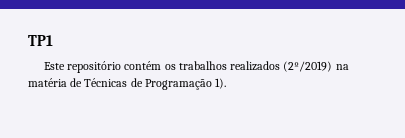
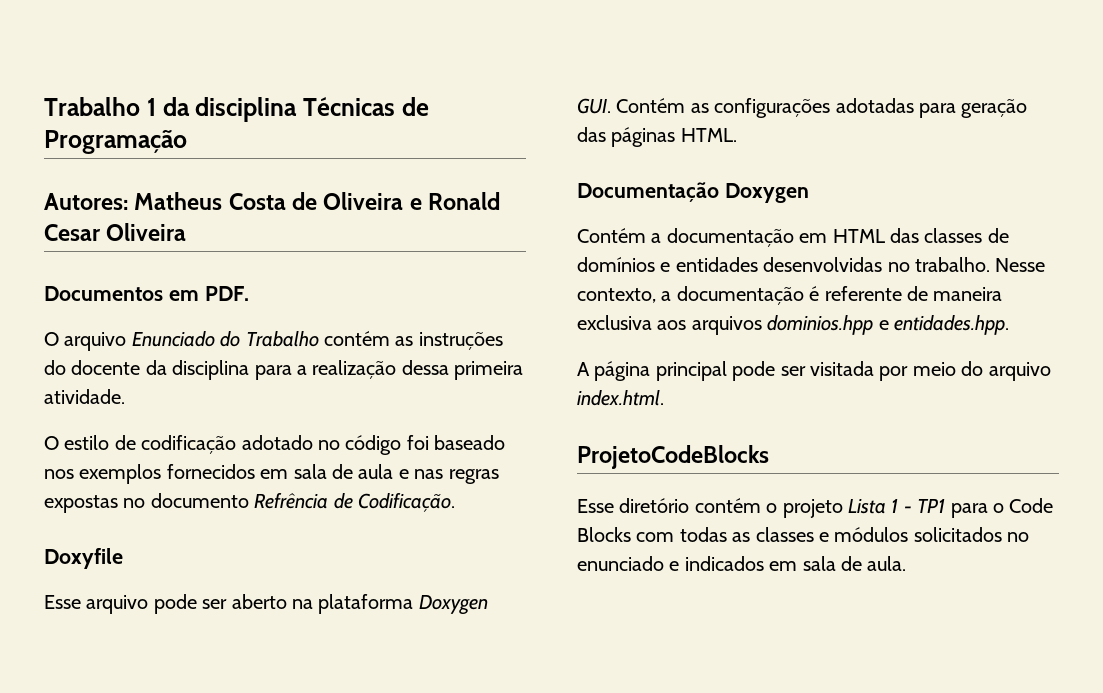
- TP1
- Este repositório contém os trabalhos realizados (2º/2019) na matéria de Técnicas de Programação 1).
+ Trabalho 1 da disciplina Técnicas de Programação
+ Autores: Matheus Costa de Oliveira e Ronald Cesar Oliveira
+ Documentos em PDF.
+ O arquivo Enunciado do Trabalho contém as instruções do docente da disciplina para a realização dessa primeira atividade.
+ O estilo de codificação adotado no código foi baseado nos exemplos fornecidos em sala de aula e nas regras expostas no documento Refrência de Codificação.
+ Doxyfile
+ Esse arquivo pode ser aberto na plataforma Doxygen GUI. Contém as configurações adotadas para geração das páginas HTML.
+ Documentação Doxygen
+ Contém a documentação em HTML das classes de domínios e entidades desenvolvidas no trabalho. Nesse contexto, a documentação é referente de maneira exclusiva aos arquivos dominios.hpp e entidades.hpp.
+ A página principal pode ser visitada por meio do arquivo index.html.
+ ProjetoCodeBlocks
+ Esse diretório contém o projeto Lista 1 - TP1 para o Code Blocks com todas as classes e módulos solicitados no enunciado e indicados em sala de aula.

